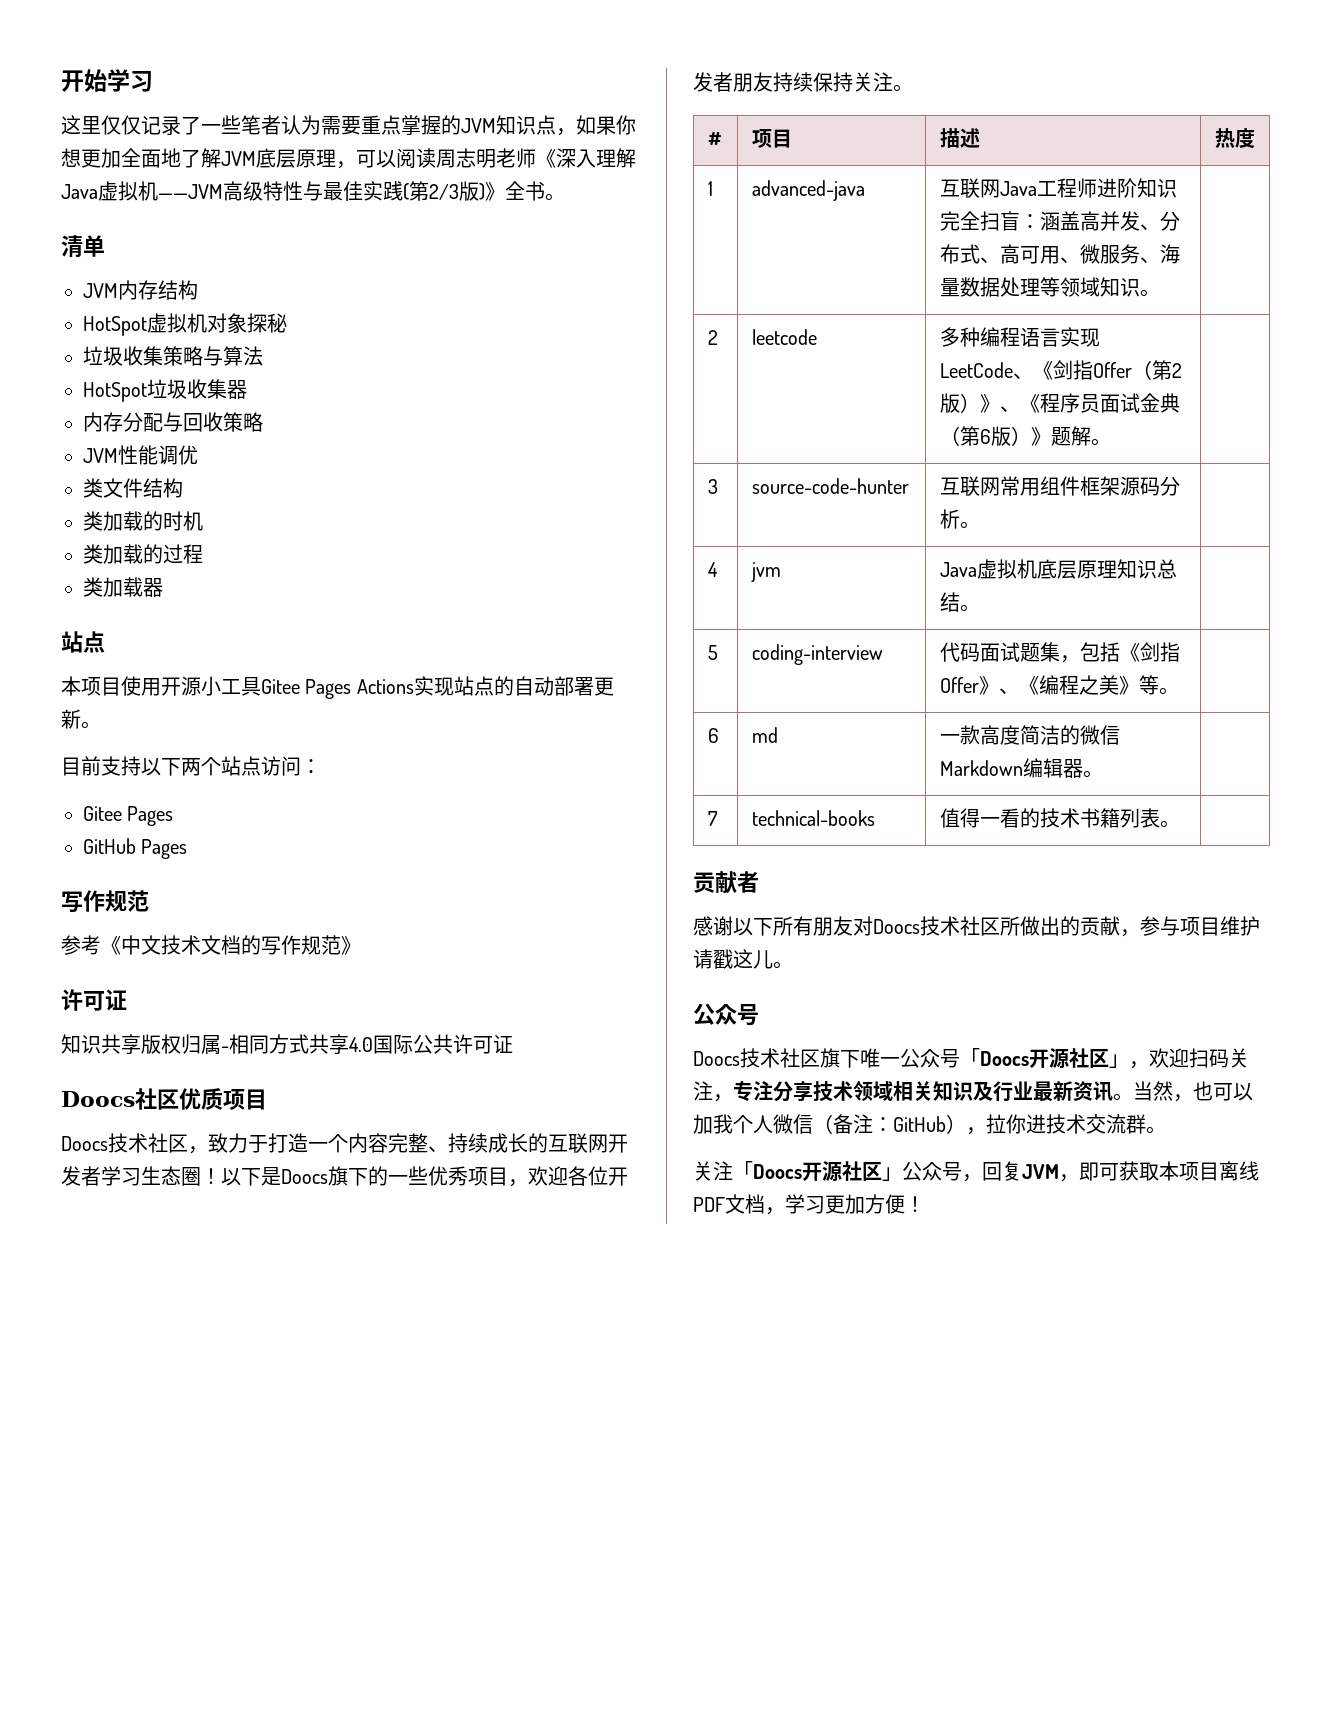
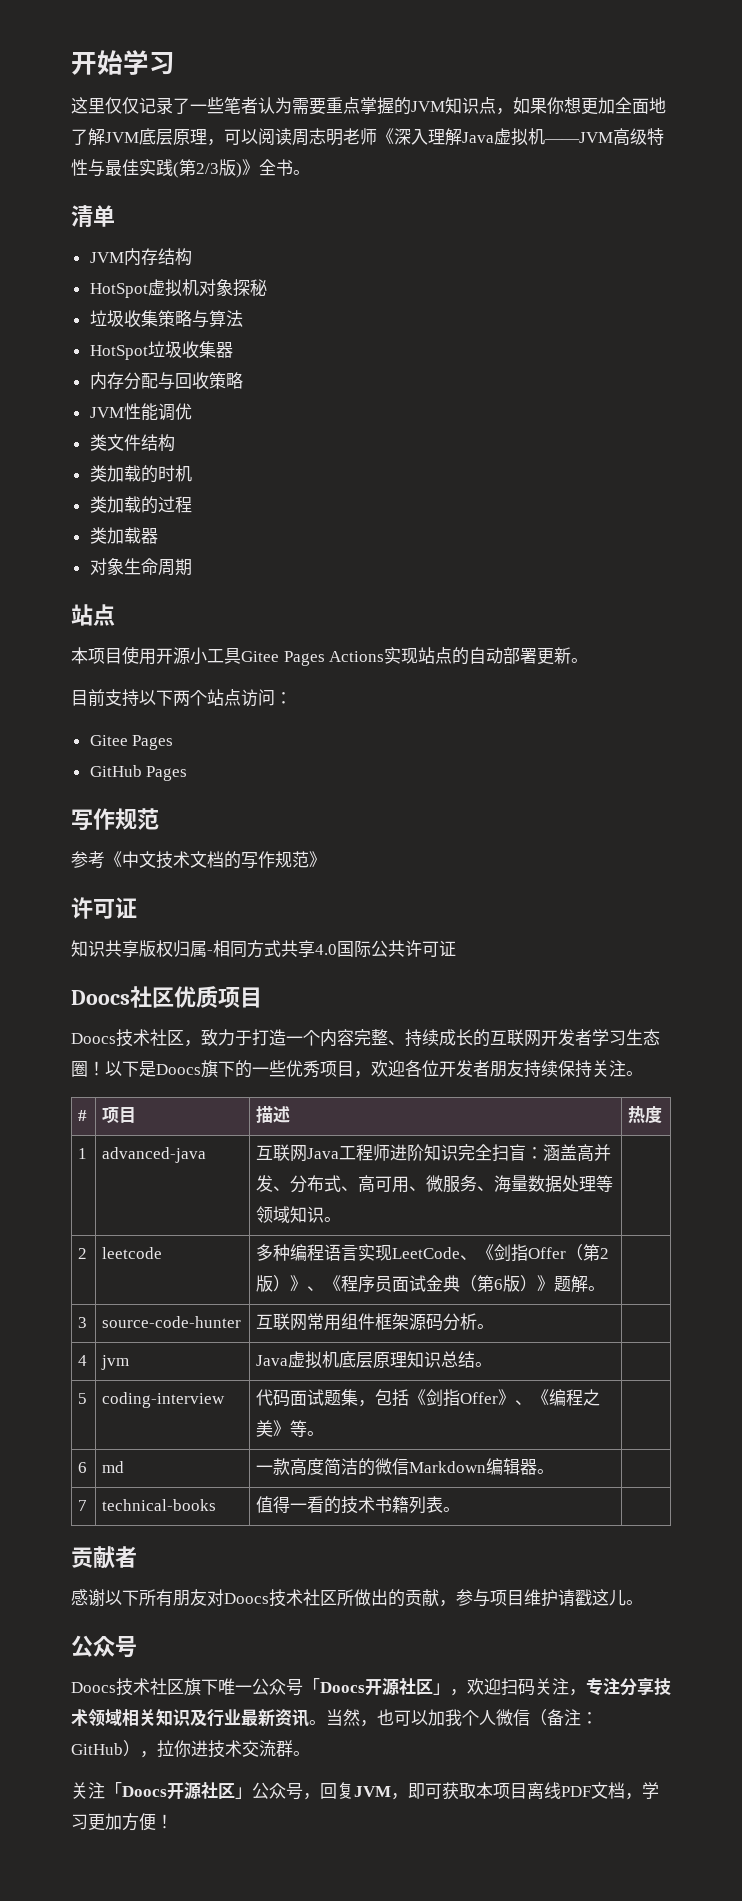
+ 对象生命周期

